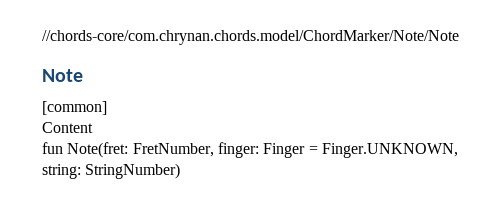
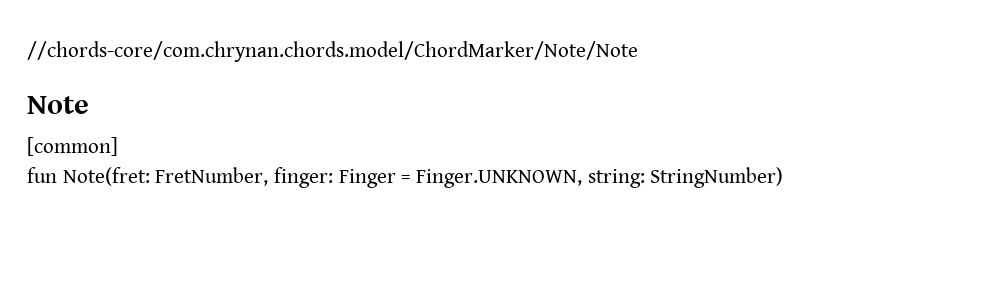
- Content

